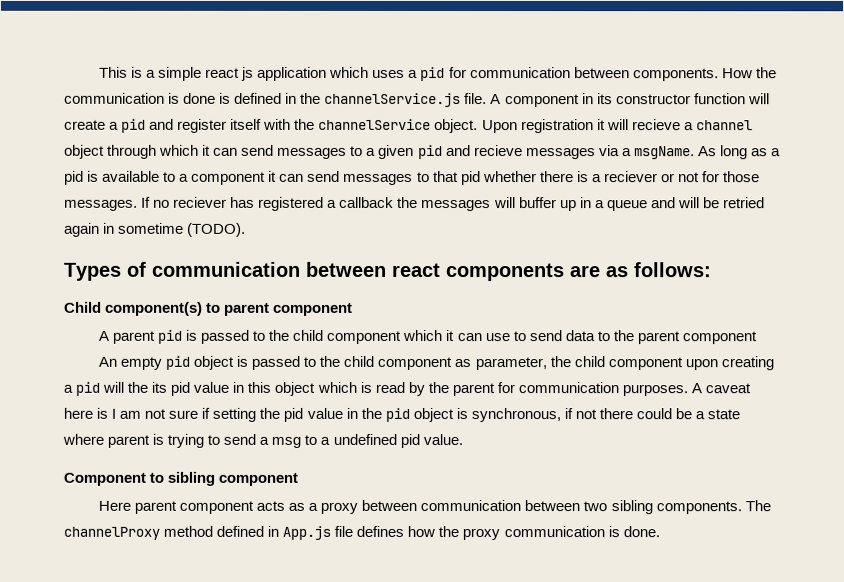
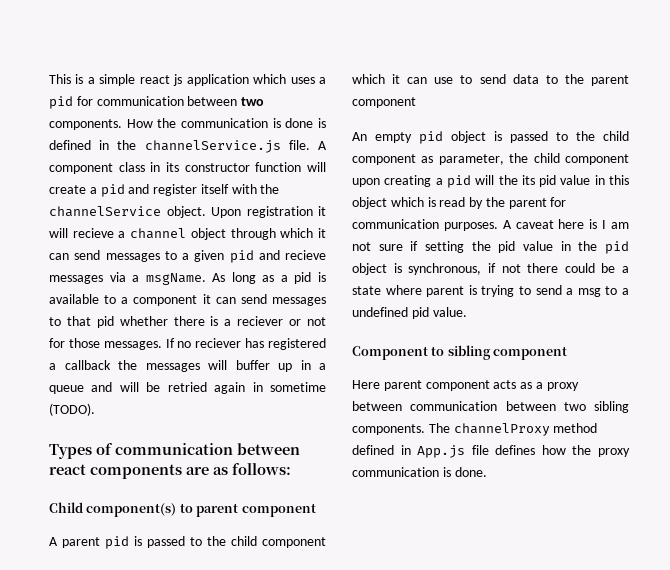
- This is a simple react js application which uses a pid for communication between components.
+ This is a simple react js application which uses a pid for communication between two components.
- A component in its constructor function will create a pid and register itself with the channelService object.
+ A component class in its constructor function will create a pid and register itself with the channelService object.

